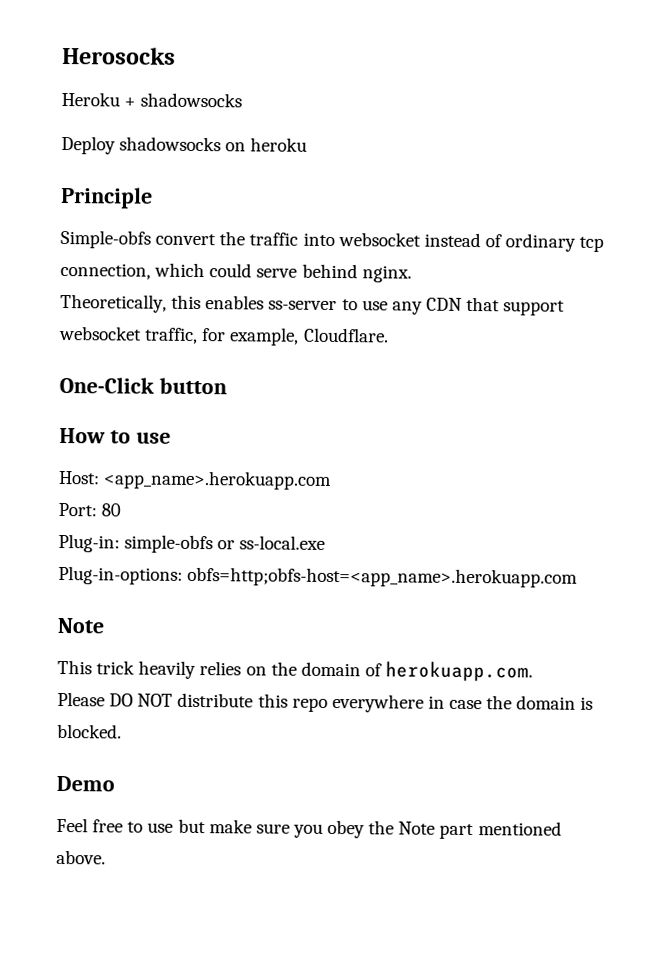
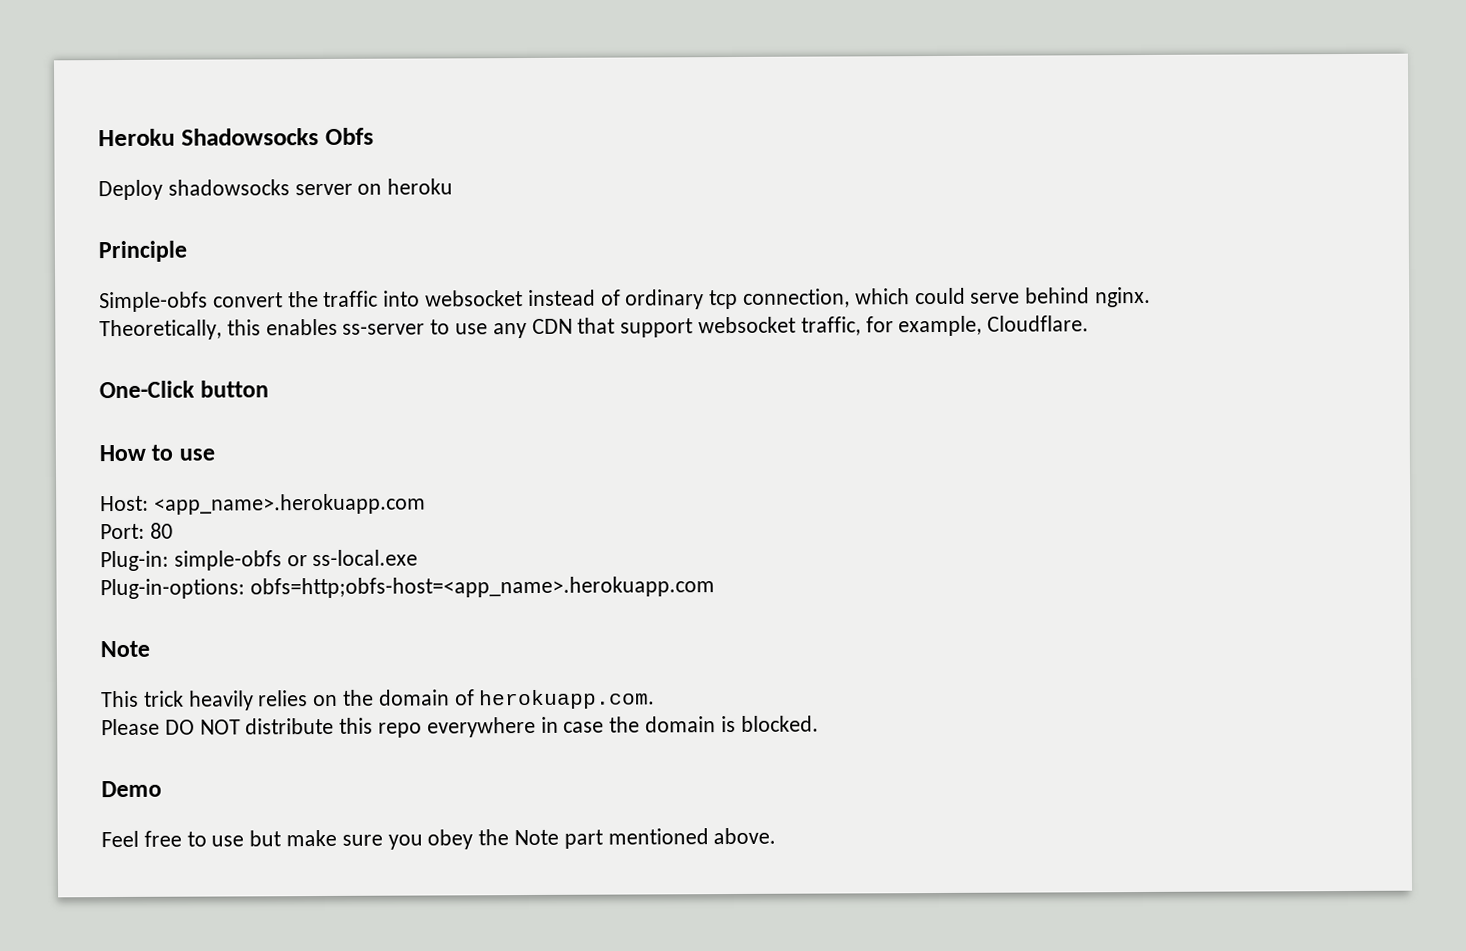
- Herosocks
- Heroku + shadowsocks
+ Heroku Shadowsocks Obfs
- Deploy shadowsocks on heroku
+ Deploy shadowsocks server on heroku

